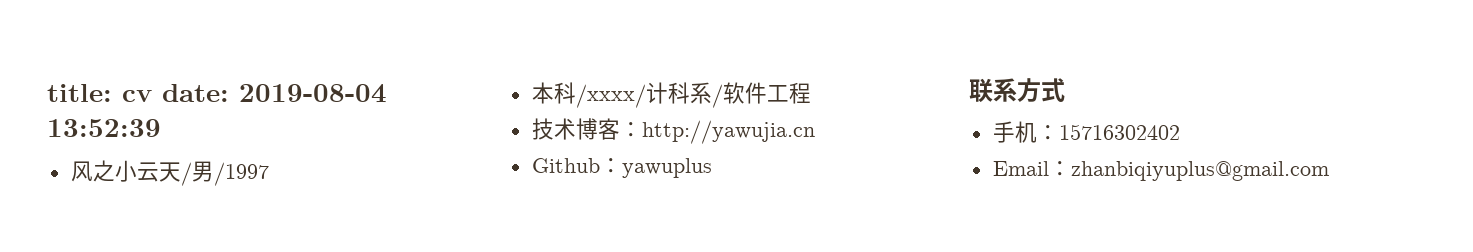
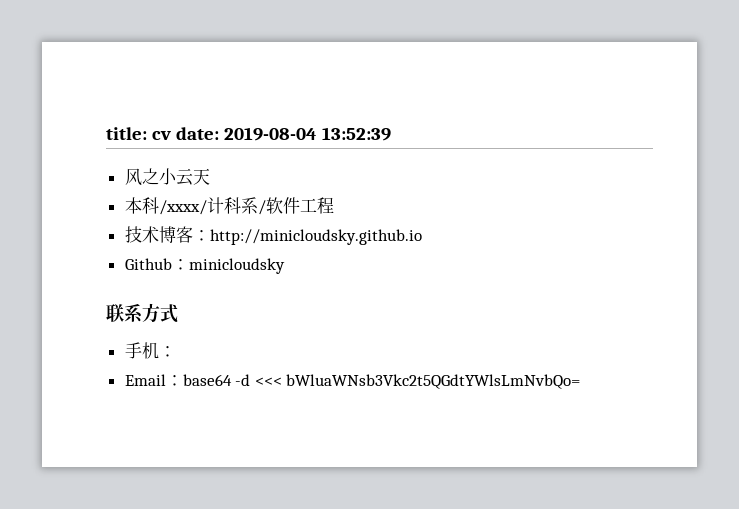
- 风之小云天/男/1997
+ 风之小云天
- 技术博客：http://yawujia.cn
+ 技术博客：http://minicloudsky.github.io
- Github：yawuplus
+ Github：minicloudsky
- 手机：15716302402
+ 手机：
- Email：zhanbiqiyuplus@gmail.com
+ Email：base64 -d <<< bWluaWNsb3Vkc2t5QGdtYWlsLmNvbQo=

